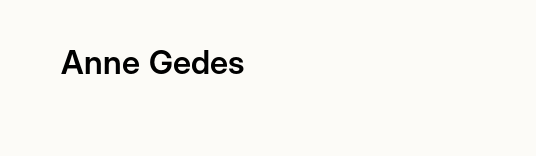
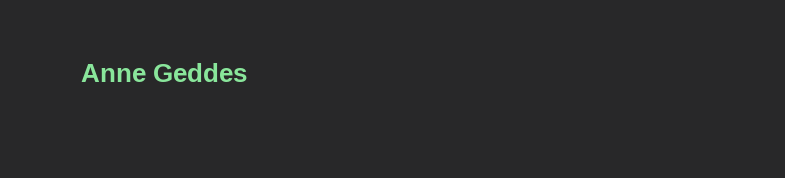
- Anne Gedes
+ Anne Geddes

